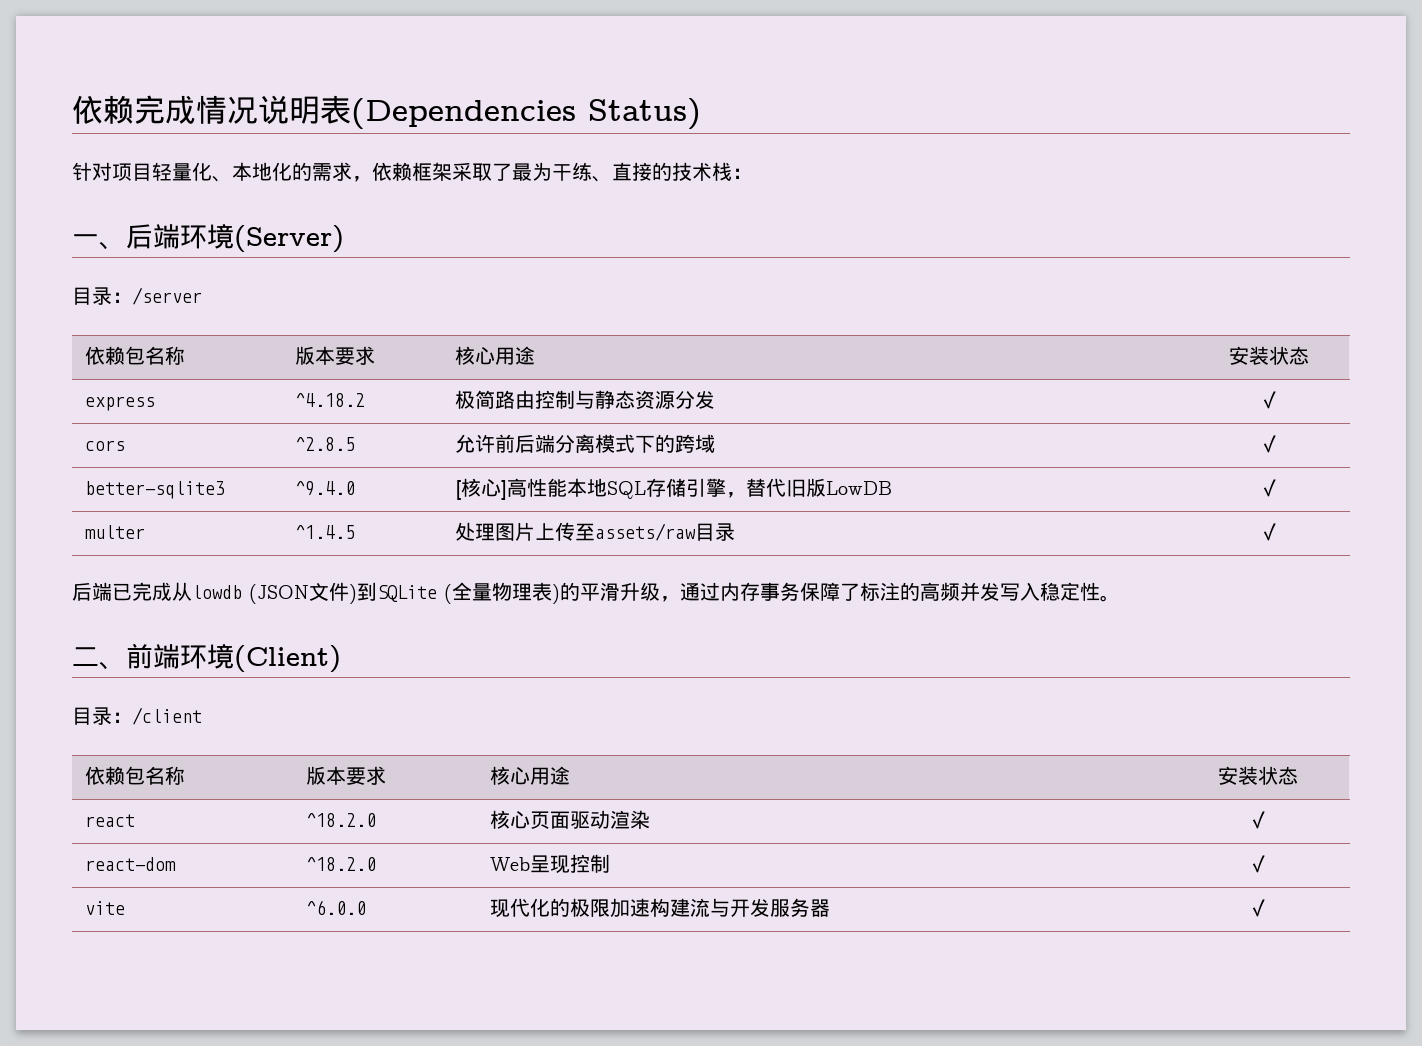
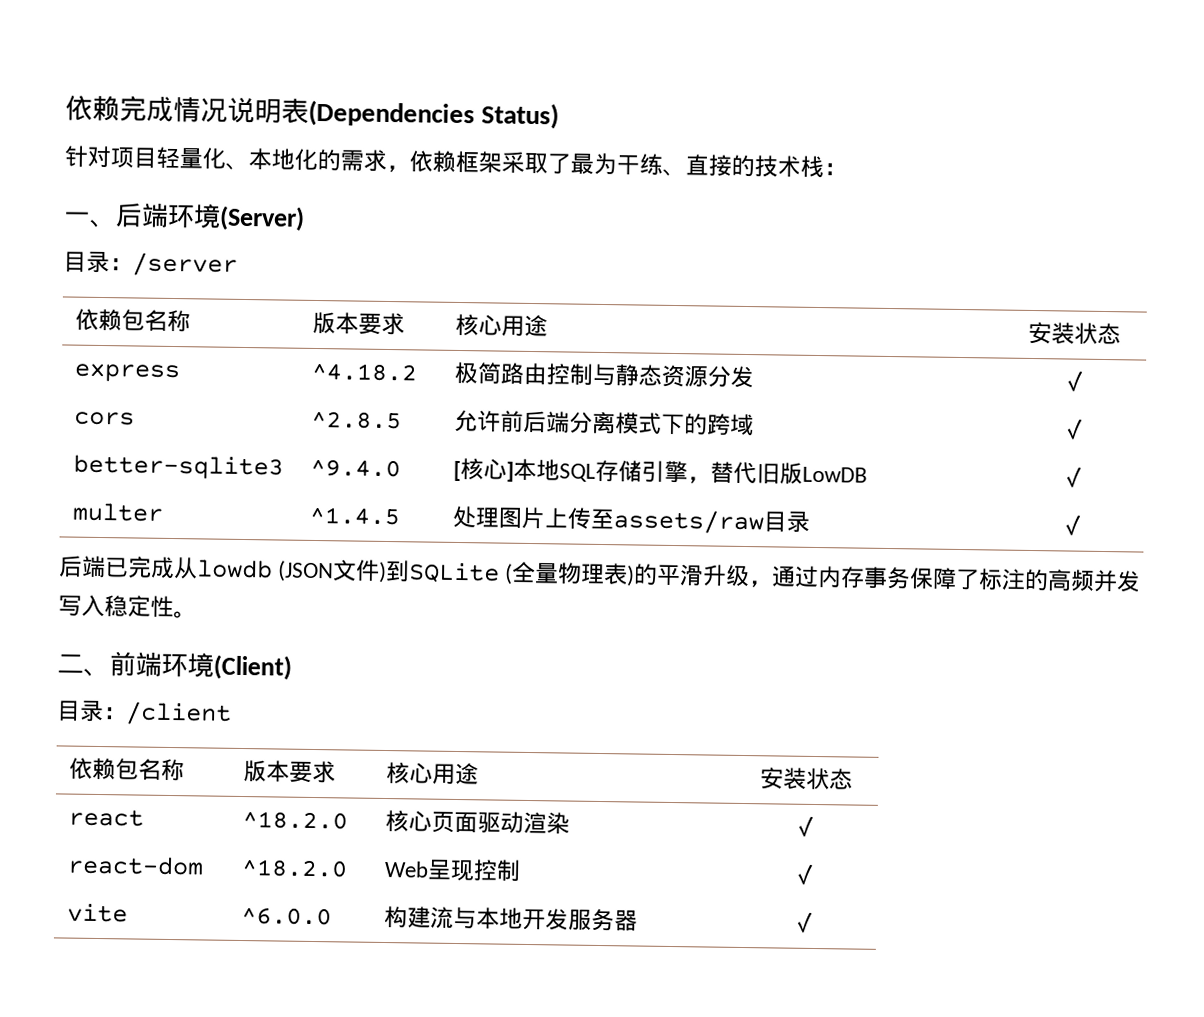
- better-sqlite3 | ^9.4.0 | [核心]高性能本地SQL存储引擎，替代旧版LowDB | ✓
+ better-sqlite3 | ^9.4.0 | [核心]本地SQL存储引擎，替代旧版LowDB | ✓
- vite | ^6.0.0 | 现代化的极限加速构建流与开发服务器 | ✓
+ vite | ^6.0.0 | 构建流与本地开发服务器 | ✓

